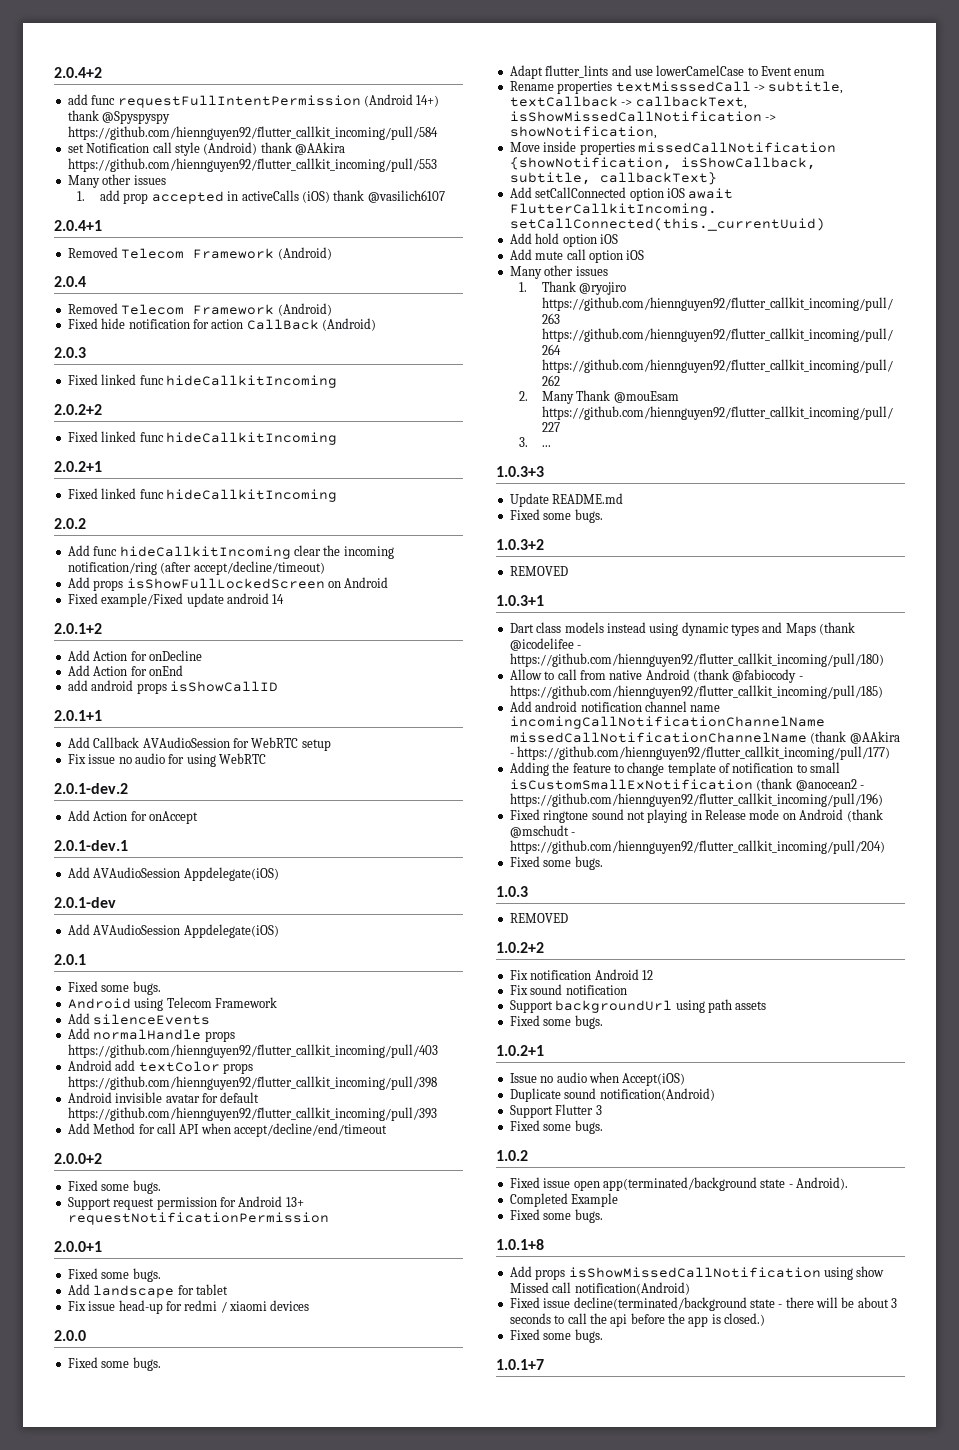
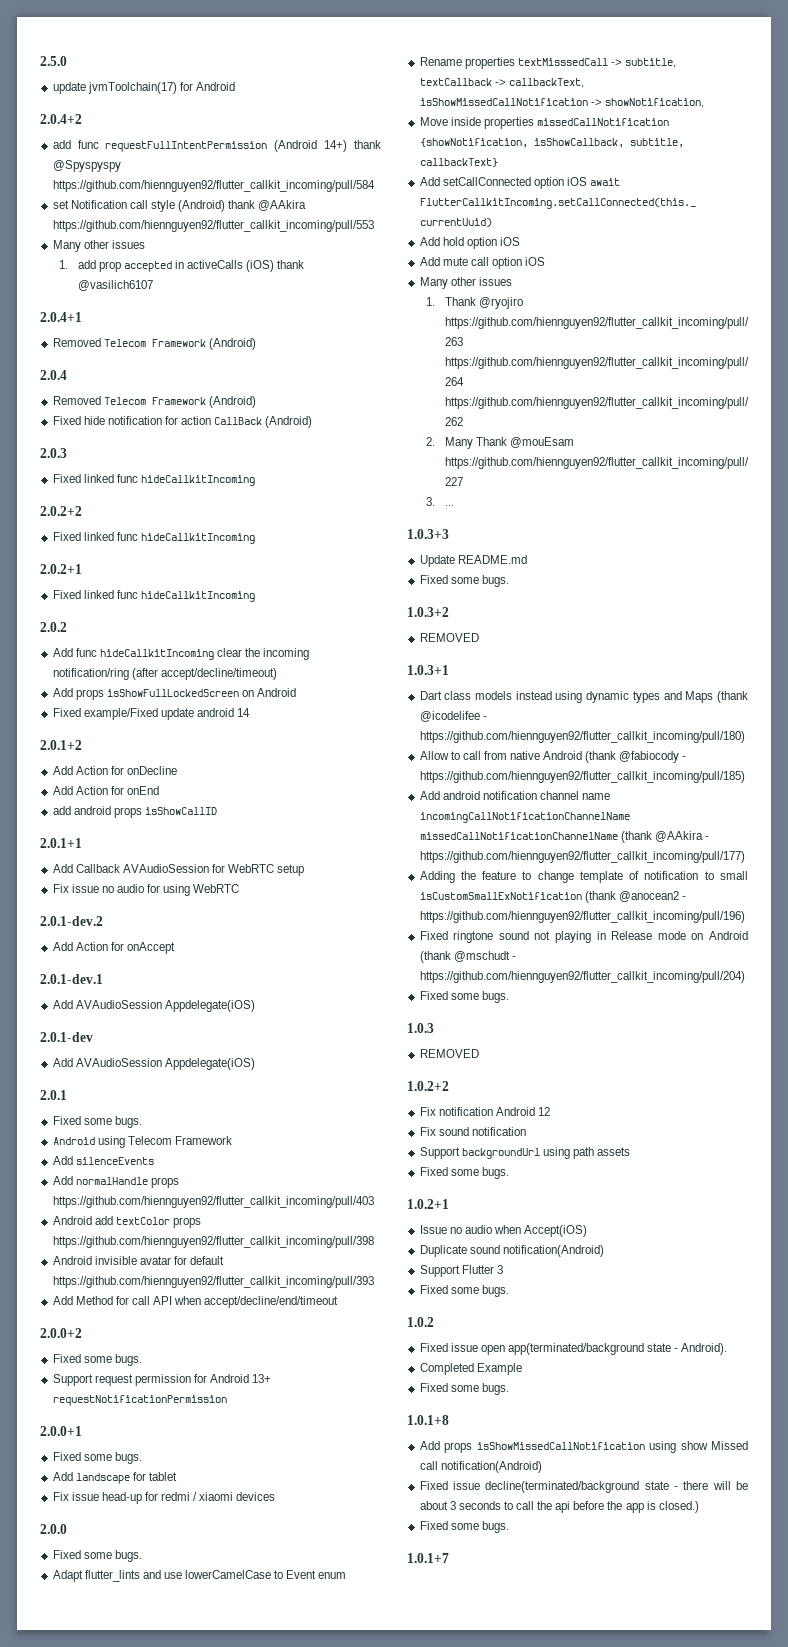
+ 2.5.0
+ update jvmToolchain(17) for Android

